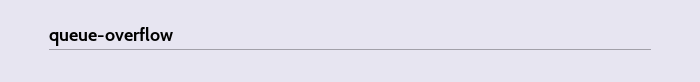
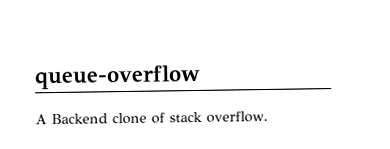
+ A Backend clone of stack overflow.

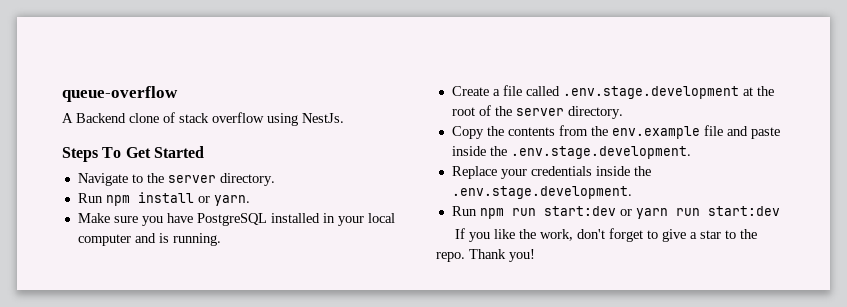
- A Backend clone of stack overflow.
+ A Backend clone of stack overflow using NestJs.
+ Steps To Get Started
+ Navigate to the server directory.
+ Run npm install or yarn.
+ Make sure you have PostgreSQL installed in your local computer and is running.
+ Create a file called .env.stage.development at the root of the server directory.
+ Copy the contents from the env.example file and paste inside the .env.stage.development.
+ Replace your credentials inside the .env.stage.development.
+ Run npm run start:dev or yarn run start:dev
+ If you like the work, don't forget to give a star to the repo. Thank you!

